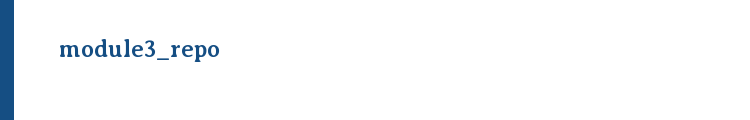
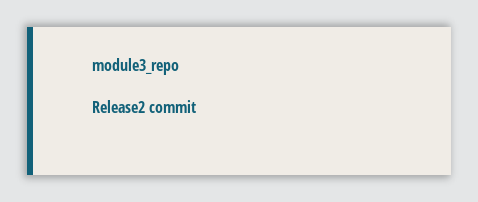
+ Release2 commit

